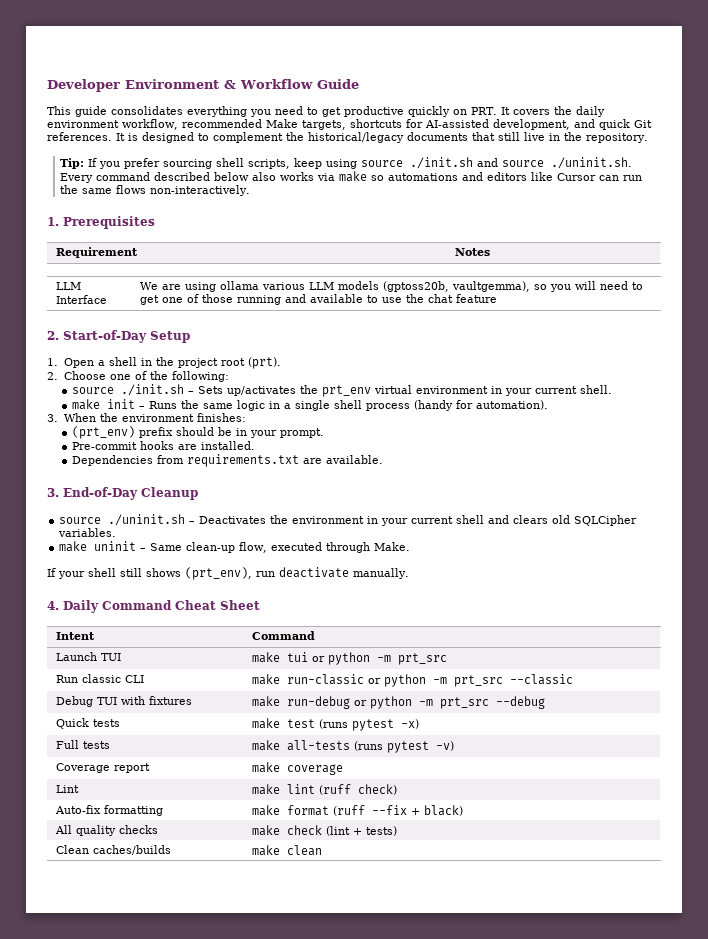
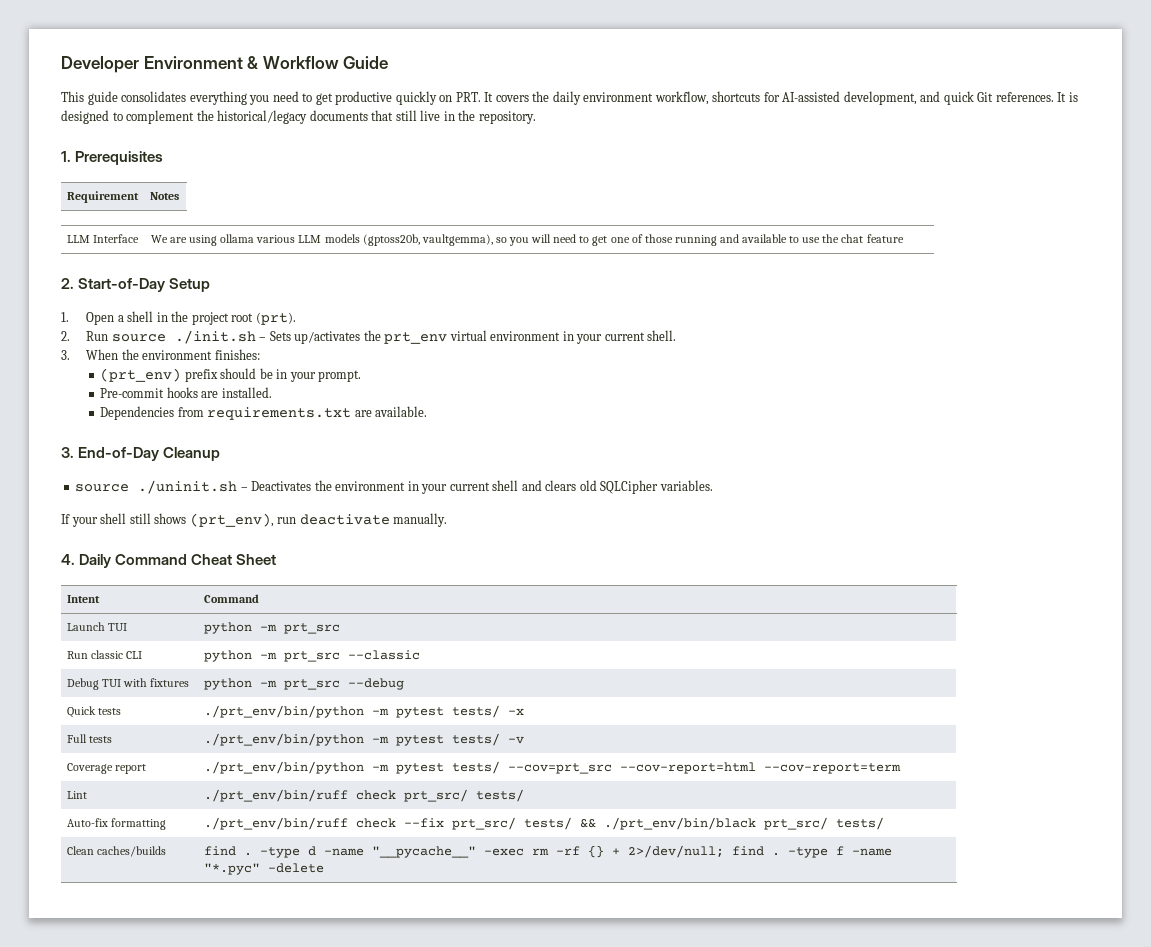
- This guide consolidates everything you need to get productive quickly on PRT. It covers the daily environment workflow, recommended Make targets, shortcuts for AI-assisted development, and quick Git references.
+ This guide consolidates everything you need to get productive quickly on PRT. It covers the daily environment workflow, shortcuts for AI-assisted development, and quick Git references.
- Tip: If you prefer sourcing shell scripts, keep using source ./init.sh and source ./uninit.sh. Every command described below also works via make so automations and editors like Cursor can run the same flows non-interactively.
- 2. Choose one of the following:
- source ./init.sh – Sets up/activates the prt_env virtual environment in your current shell.
+ 2. Run source ./init.sh – Sets up/activates the prt_env virtual environment in your current shell.
- make init – Runs the same logic in a single shell process (handy for automation).
- make uninit – Same clean-up flow, executed through Make.
- Launch TUI | make tui or python -m prt_src
+ Launch TUI | python -m prt_src
- Run classic CLI | make run-classic or python -m prt_src --classic
+ Run classic CLI | python -m prt_src --classic
- Debug TUI with fixtures | make run-debug or python -m prt_src --debug
+ Debug TUI with fixtures | python -m prt_src --debug
- Quick tests | make test (runs pytest -x)
- Full tests | make all-tests (runs pytest -v)
- Coverage report | make coverage
- Lint | make lint (ruff check)
- Auto-fix formatting | make format (ruff --fix + black)
- All quality checks | make check (lint + tests)
- Clean caches/builds | make clean
+ Quick tests | ./prt_env/bin/python -m pytest tests/ -x
+ Full tests | ./prt_env/bin/python -m pytest tests/ -v
+ Coverage report | ./prt_env/bin/python -m pytest tests/ --cov=prt_src --cov-report=html --cov-report=term
+ Lint | ./prt_env/bin/ruff check prt_src/ tests/
+ Auto-fix formatting | ./prt_env/bin/ruff check --fix prt_src/ tests/ && ./prt_env/bin/black prt_src/ tests/
+ Clean caches/builds | find . -type d -name "__pycache__" -exec rm -rf {} + 2>/dev/null; find . -type f -name "*.pyc" -delete

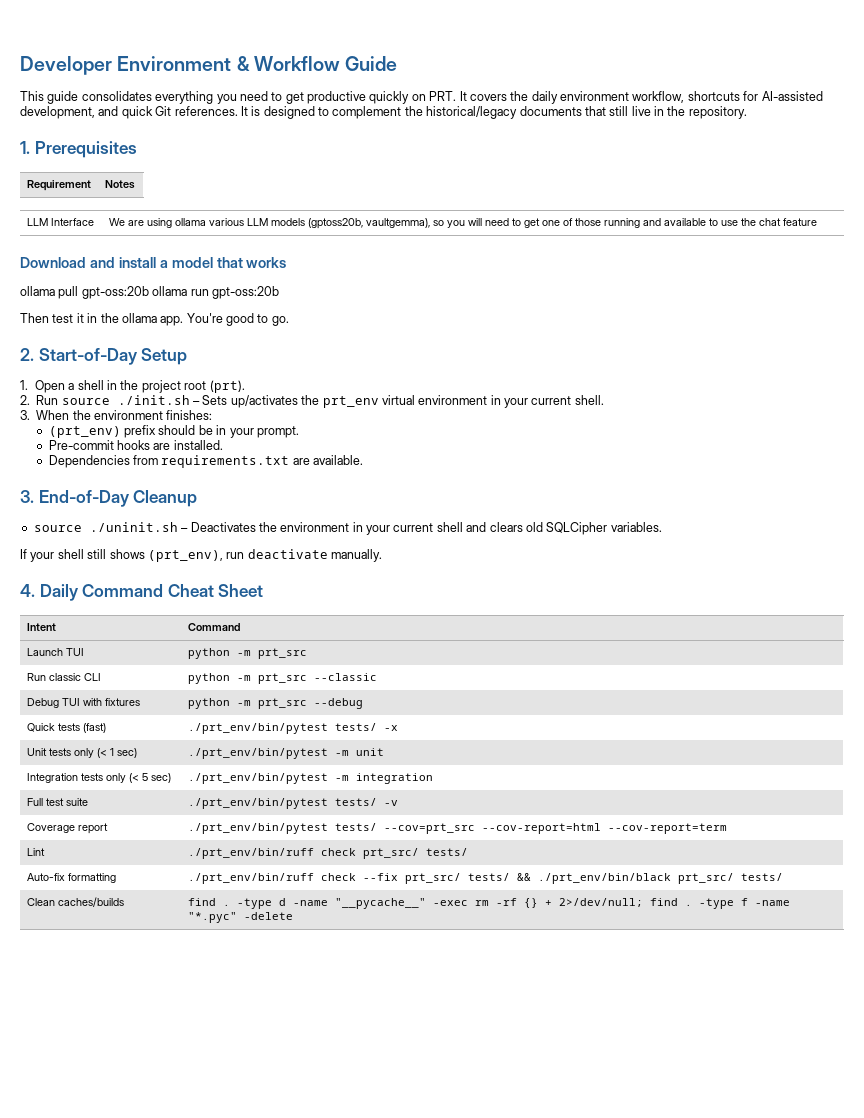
+ Download and install a model that works
+ ollama pull gpt-oss:20b ollama run gpt-oss:20b
+ Then test it in the ollama app. You're good to go.
- Quick tests | ./prt_env/bin/python -m pytest tests/ -x
+ Quick tests (fast) | ./prt_env/bin/pytest tests/ -x
- Full tests | ./prt_env/bin/python -m pytest tests/ -v
+ Unit tests only (< 1 sec) | ./prt_env/bin/pytest -m unit
+ Integration tests only (< 5 sec) | ./prt_env/bin/pytest -m integration
+ Full test suite | ./prt_env/bin/pytest tests/ -v
- Coverage report | ./prt_env/bin/python -m pytest tests/ --cov=prt_src --cov-report=html --cov-report=term
+ Coverage report | ./prt_env/bin/pytest tests/ --cov=prt_src --cov-report=html --cov-report=term

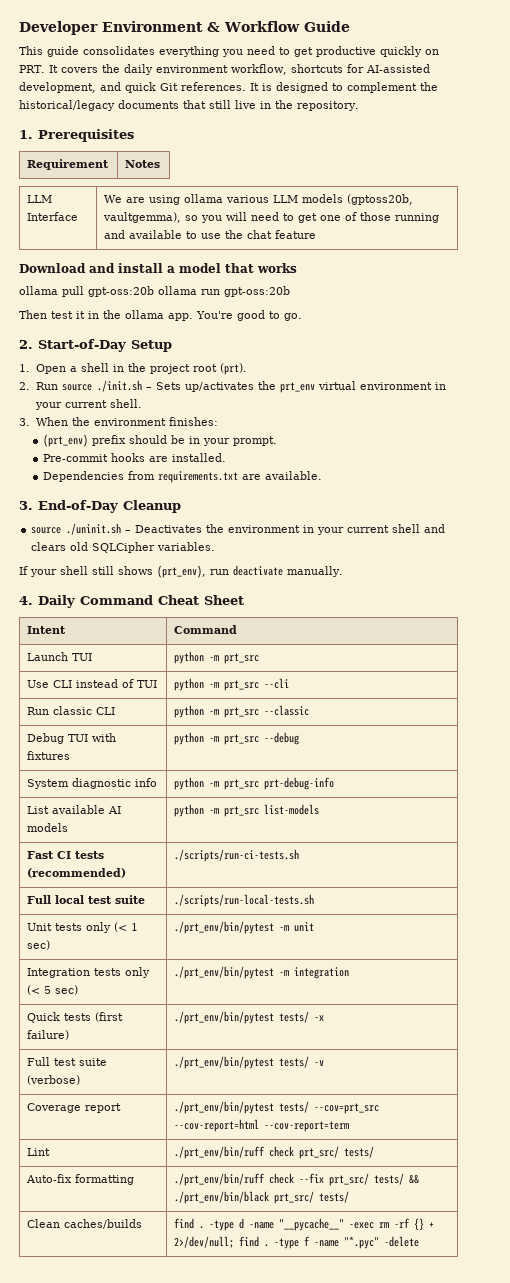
+ Use CLI instead of TUI | python -m prt_src --cli
- Quick tests (fast) | ./prt_env/bin/pytest tests/ -x
+ System diagnostic info | python -m prt_src prt-debug-info
+ List available AI models | python -m prt_src list-models
+ Fast CI tests (recommended) | ./scripts/run-ci-tests.sh
+ Full local test suite | ./scripts/run-local-tests.sh
+ Quick tests (first failure) | ./prt_env/bin/pytest tests/ -x
- Full test suite | ./prt_env/bin/pytest tests/ -v
+ Full test suite (verbose) | ./prt_env/bin/pytest tests/ -v

